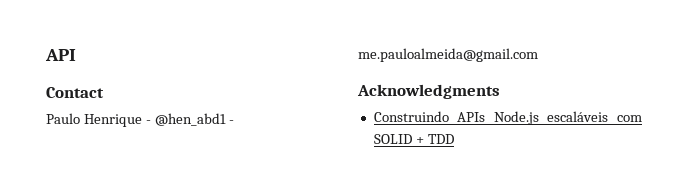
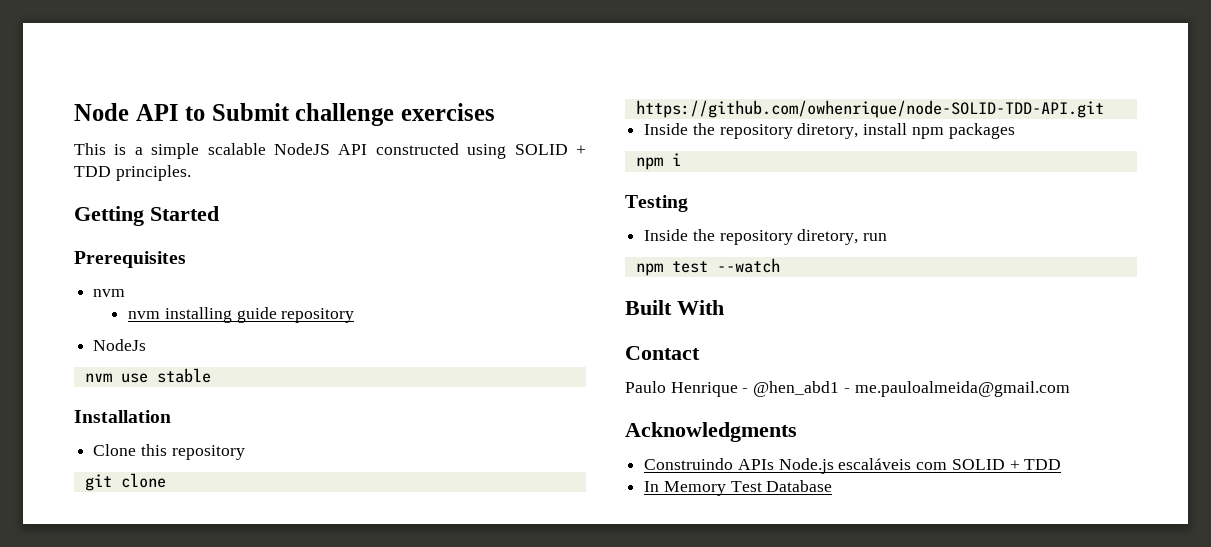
- API
+ Node API to Submit challenge exercises
+ This is a simple scalable NodeJS API constructed using SOLID + TDD principles.
+ Getting Started
+ Prerequisites
+ nvm
+ nvm installing guide repository
+ NodeJs
+ nvm use stable
+ Installation
+ Clone this repository
+ git clone https://github.com/owhenrique/node-SOLID-TDD-API.git
+ Inside the repository diretory, install npm packages
+ npm i
+ Testing
+ Inside the repository diretory, run
+ npm test --watch
+ Built With
+ In Memory Test Database

